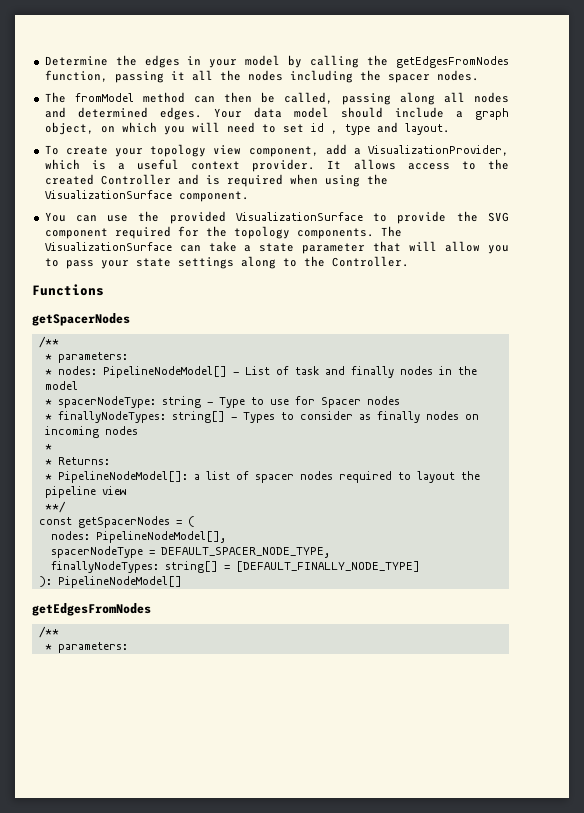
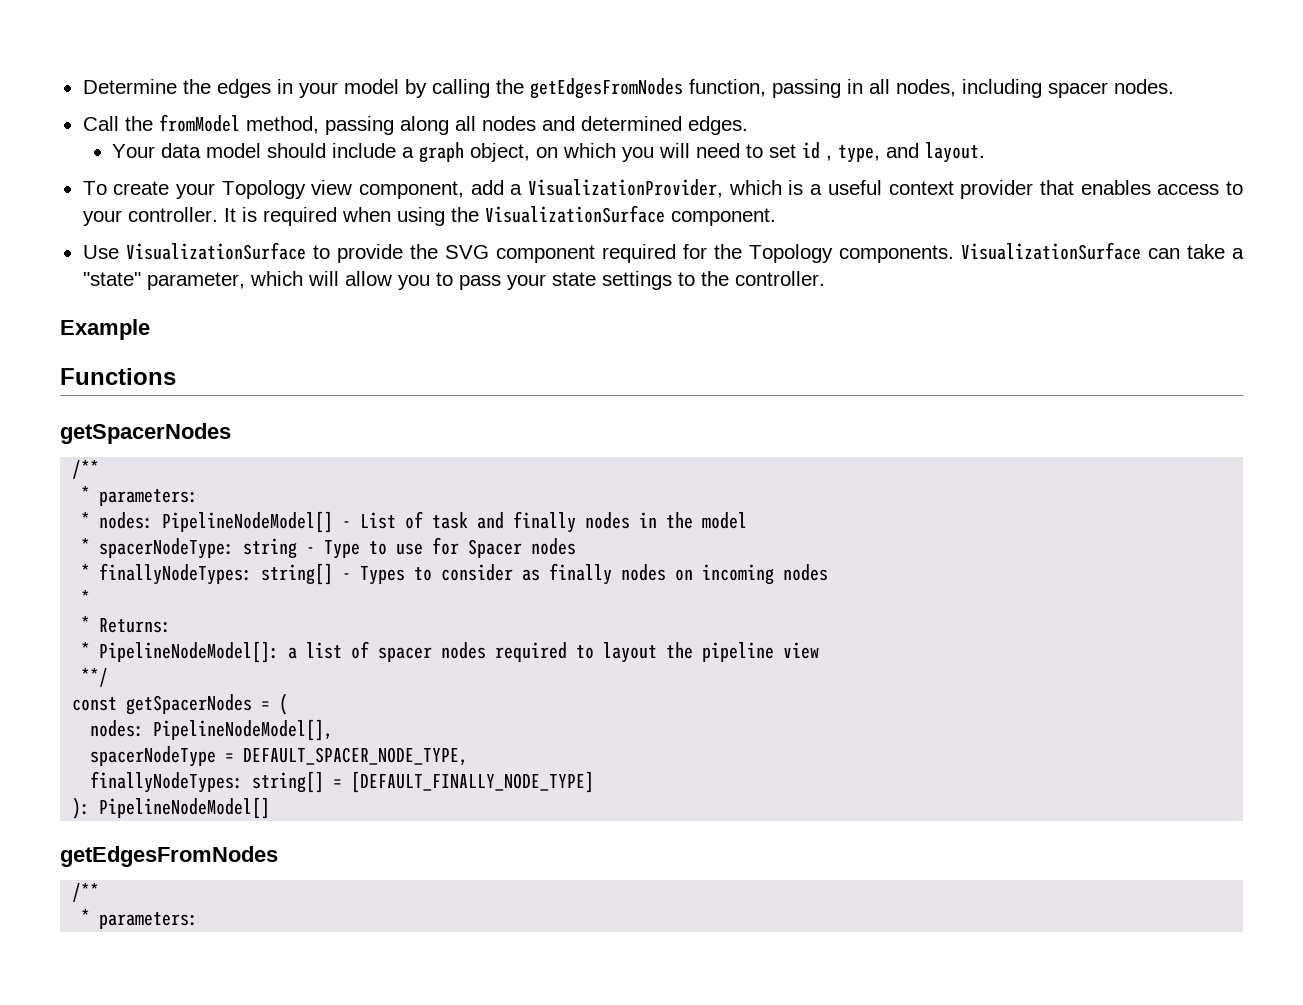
- Determine the edges in your model by calling the getEdgesFromNodes function, passing it all the nodes including the spacer nodes.
- The fromModel method can then be called, passing along all nodes and determined edges. Your data model should include a graph object, on which you will need to set id , type and layout.
+ Determine the edges in your model by calling the getEdgesFromNodes function, passing in all nodes, including spacer nodes.
+ Call the fromModel method, passing along all nodes and determined edges.
+ Your data model should include a graph object, on which you will need to set id , type, and layout.
- To create your topology view component, add a VisualizationProvider, which is a useful context provider. It allows access to the created Controller and is required when using the VisualizationSurface component.
+ To create your Topology view component, add a VisualizationProvider, which is a useful context provider that enables access to your controller. It is required when using the VisualizationSurface component.
- You can use the provided VisualizationSurface to provide the SVG component required for the topology components. The VisualizationSurface can take a state parameter that will allow you to pass your state settings along to the Controller.
+ Use VisualizationSurface to provide the SVG component required for the Topology components. VisualizationSurface can take a "state" parameter, which will allow you to pass your state settings to the controller.
+ Example

